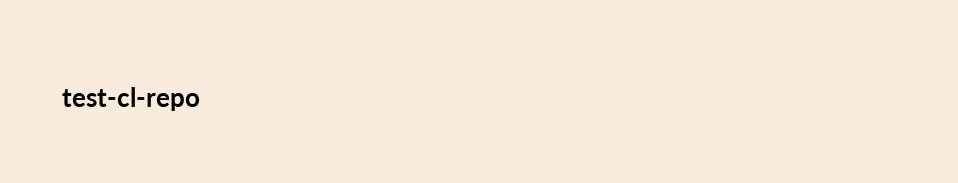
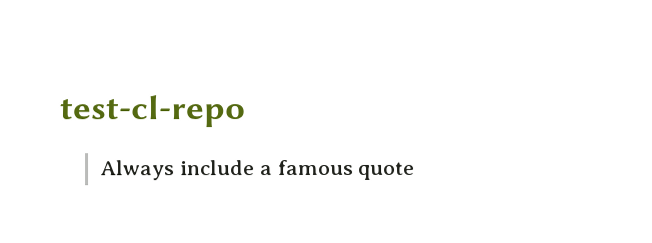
+ Always include a famous quote

